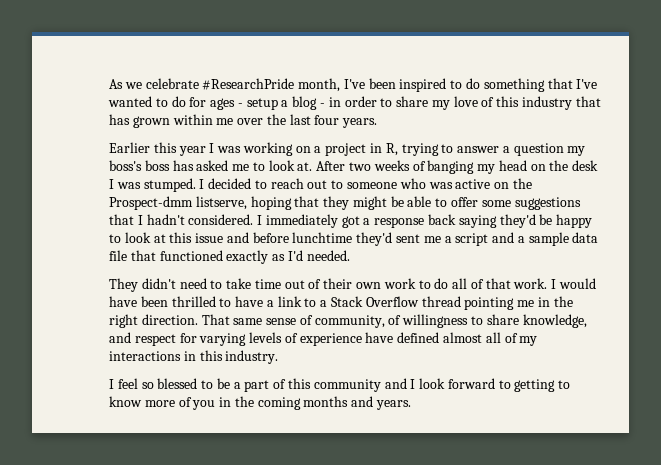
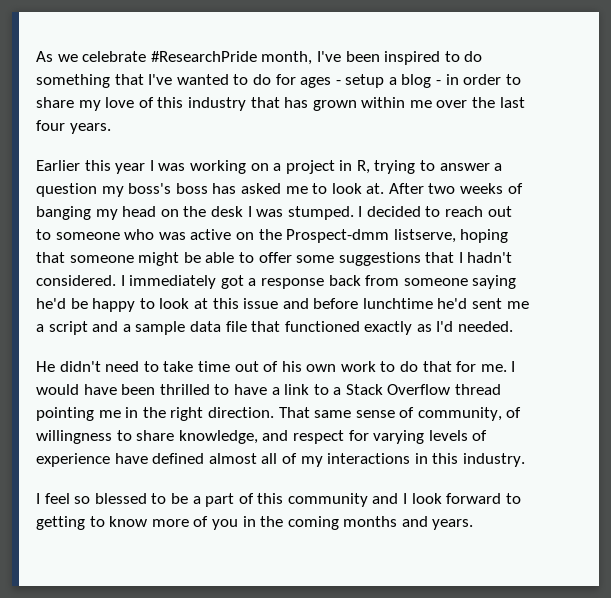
- I decided to reach out to someone who was active on the Prospect-dmm listserve, hoping that they might be able to offer some suggestions that I hadn't considered.
+ I decided to reach out to someone who was active on the Prospect-dmm listserve, hoping that someone might be able to offer some suggestions that I hadn't considered.
- I immediately got a response back saying they'd be happy to look at this issue and before lunchtime they'd sent me a script and a sample data file that functioned exactly as I'd needed.
+ I immediately got a response back from someone saying he'd be happy to look at this issue and before lunchtime he'd sent me a script and a sample data file that functioned exactly as I'd needed.
- They didn't need to take time out of their own work to do all of that work.
+ He didn't need to take time out of his own work to do that for me.

